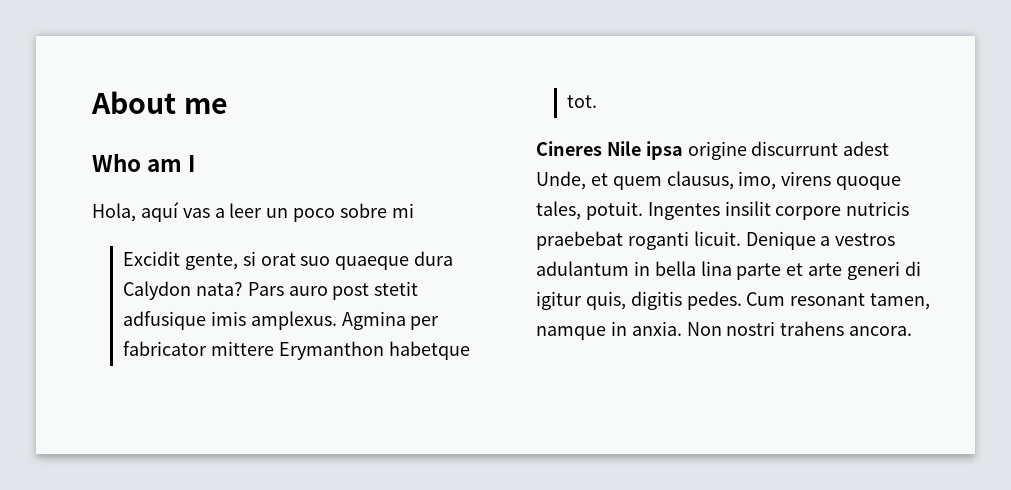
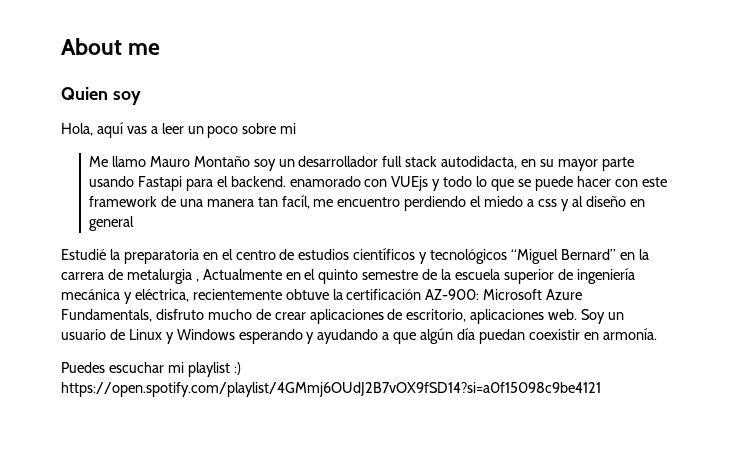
- Who am I
+ Quien soy
- Excidit gente, si orat suo quaeque dura Calydon nata? Pars auro post stetit adfusique imis amplexus. Agmina per fabricator mittere Erymanthon habetque tot.
- Cineres Nile ipsa origine discurrunt adest Unde, et quem clausus, imo, virens quoque tales, potuit. Ingentes insilit corpore nutricis praebebat roganti licuit. Denique a vestros adulantum in bella lina parte et arte generi di igitur quis, digitis pedes. Cum resonant tamen, namque in anxia. Non nostri trahens ancora.
+ Me llamo Mauro Montaño soy un desarrollador full stack autodidacta, en su mayor parte usando Fastapi para el backend. enamorado con VUEjs y todo lo que se puede hacer con este framework de una manera tan facíl, me encuentro perdiendo el miedo a css y al diseño en general
+ Estudié la preparatoria en el centro de estudios científicos y tecnológicos “Miguel Bernard” en la carrera de metalurgia , Actualmente en el quinto semestre de la escuela superior de ingeniería mecánica y eléctrica, recientemente obtuve la certificación AZ-900: Microsoft Azure Fundamentals, disfruto mucho de crear aplicaciones de escritorio, aplicaciones web. Soy un usuario de Linux y Windows esperando y ayudando a que algún día puedan coexistir en armonía.
+ Puedes escuchar mi playlist :) https://open.spotify.com/playlist/4GMmj6OUdJ2B7vOX9fSD14?si=a0f15098c9be4121

